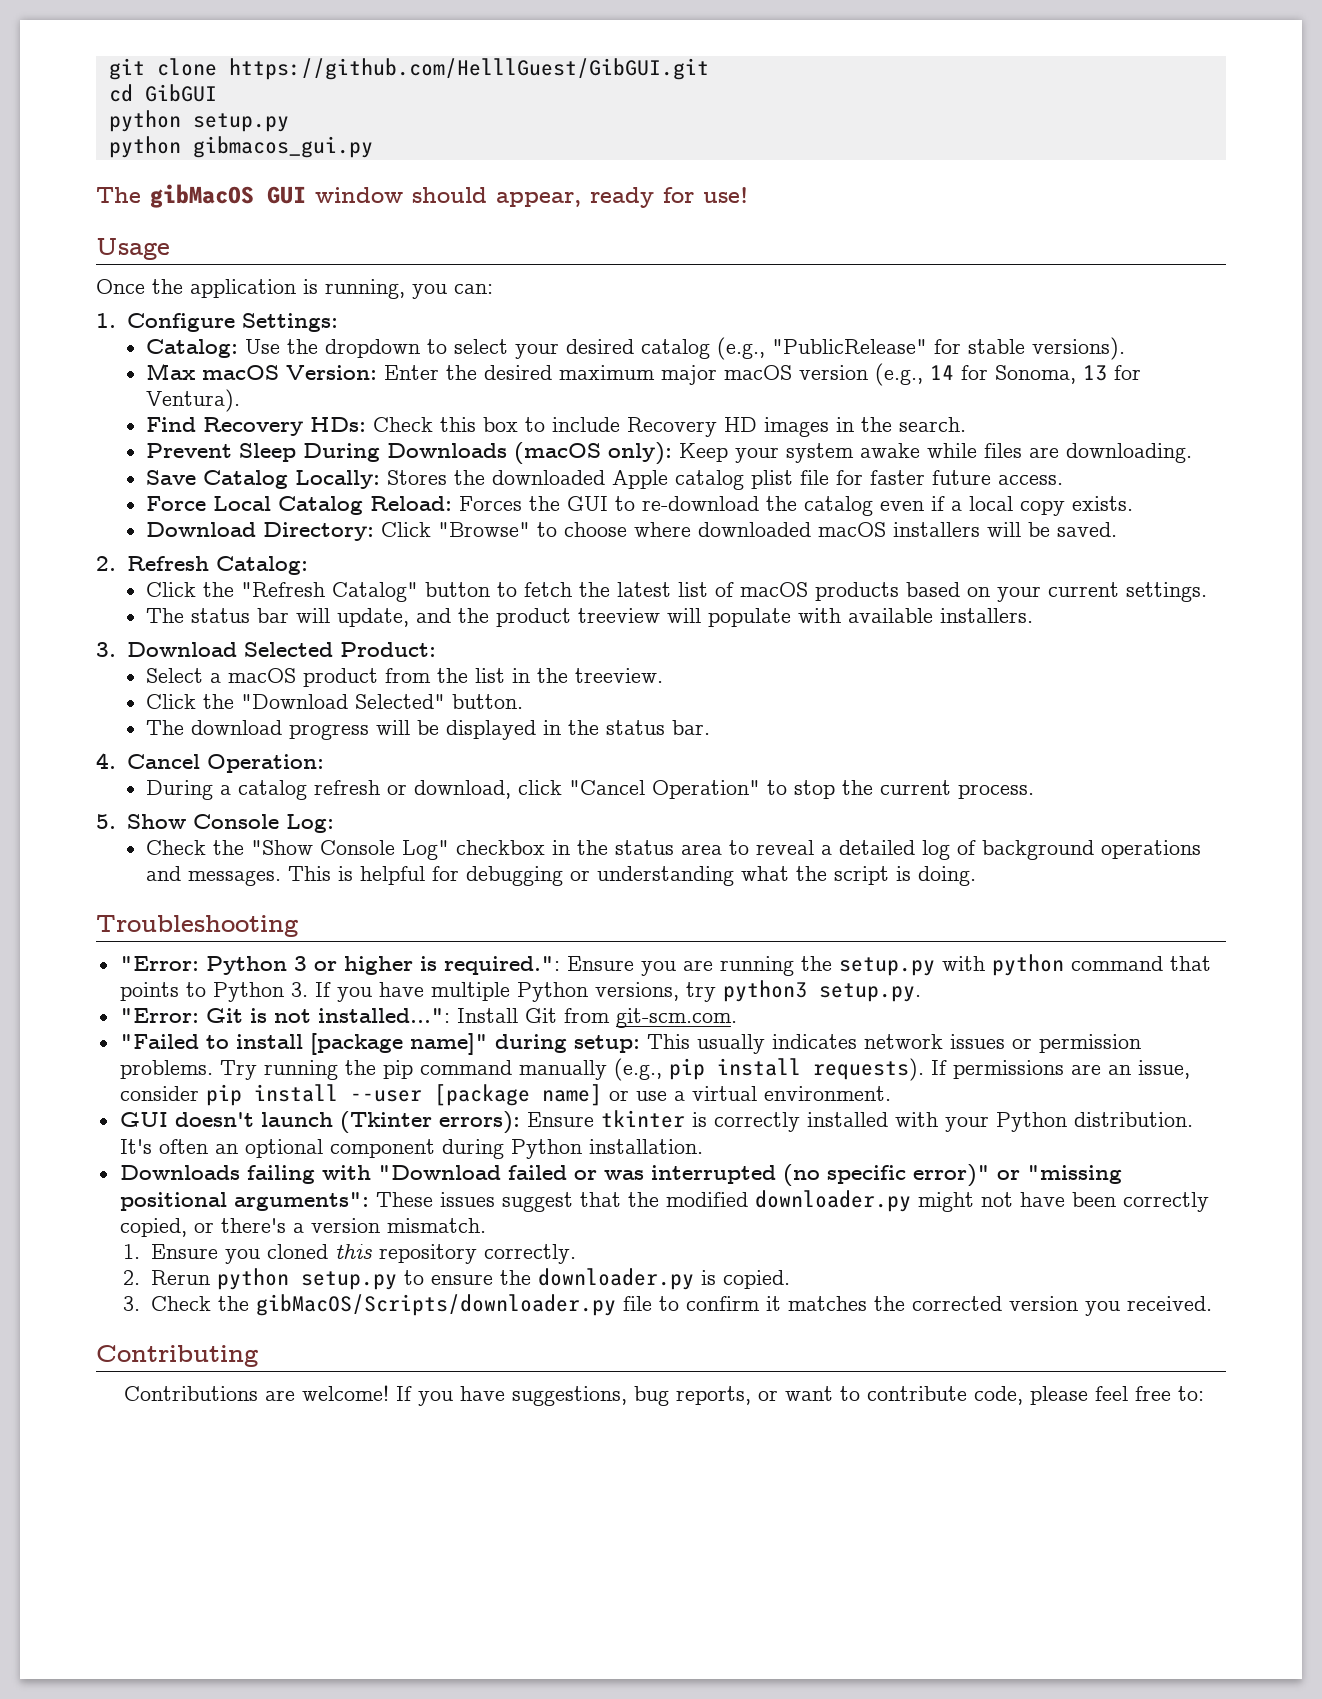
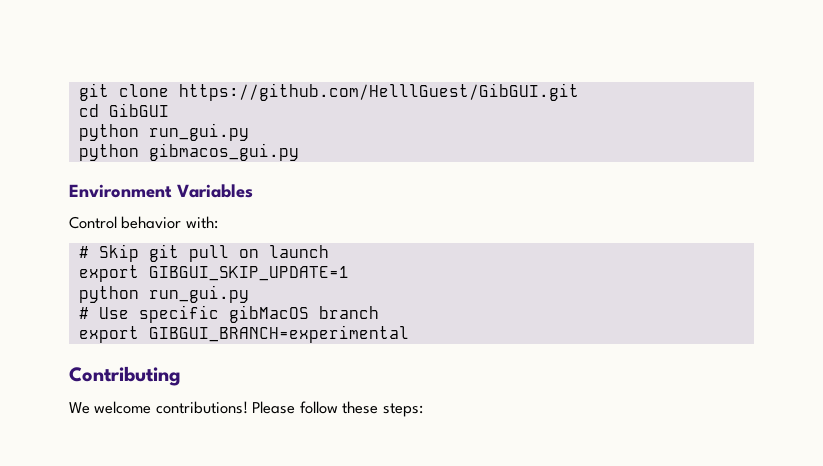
  cd GibGUI
- python setup.py
+ python run_gui.py
- The gibMacOS GUI window should appear, ready for use!
- Usage
- Once the application is running, you can:
- 1. Configure Settings:
- Catalog: Use the dropdown to select your desired catalog (e.g., "PublicRelease" for stable versions).
- Max macOS Version: Enter the desired maximum major macOS version (e.g., 14 for Sonoma, 13 for Ventura).
- Find Recovery HDs: Check this box to include Recovery HD images in the search.
- Prevent Sleep During Downloads (macOS only): Keep your system awake while files are downloading.
- Save Catalog Locally: Stores the downloaded Apple catalog plist file for faster future access.
- Force Local Catalog Reload: Forces the GUI to re-download the catalog even if a local copy exists.
- Download Directory: Click "Browse" to choose where downloaded macOS installers will be saved.
- 2. Refresh Catalog:
- Click the "Refresh Catalog" button to fetch the latest list of macOS products based on your current settings.
- The status bar will update, and the product treeview will populate with available installers.
- 3. Download Selected Product:
- Select a macOS product from the list in the treeview.
- Click the "Download Selected" button.
- The download progress will be displayed in the status bar.
- 4. Cancel Operation:
- During a catalog refresh or download, click "Cancel Operation" to stop the current process.
- 5. Show Console Log:
- Check the "Show Console Log" checkbox in the status area to reveal a detailed log of background operations and messages. This is helpful for debugging or understanding what the script is doing.
- Troubleshooting
- "Error: Python 3 or higher is required.": Ensure you are running the setup.py with python command that points to Python 3. If you have multiple Python versions, try python3 setup.py.
- "Error: Git is not installed...": Install Git from git-scm.com.
- "Failed to install [package name]" during setup: This usually indicates network issues or permission problems. Try running the pip command manually (e.g., pip install requests). If permissions are an issue, consider pip install --user [package name] or use a virtual environment.
- GUI doesn't launch (Tkinter errors): Ensure tkinter is correctly installed with your Python distribution. It's often an optional component during Python installation.
- Downloads failing with "Download failed or was interrupted (no specific error)" or "missing positional arguments": These issues suggest that the modified downloader.py might not have been correctly copied, or there's a version mismatch.
- 1. Ensure you cloned this repository correctly.
- 2. Rerun python setup.py to ensure the downloader.py is copied.
- 3. Check the gibMacOS/Scripts/downloader.py file to confirm it matches the corrected version you received.
+ Environment Variables
+ Control behavior with:
+ # Skip git pull on launch
+ export GIBGUI_SKIP_UPDATE=1
+ python run_gui.py
+ # Use specific gibMacOS branch
+ export GIBGUI_BRANCH=experimental
  Contributing
- Contributions are welcome! If you have suggestions, bug reports, or want to contribute code, please feel free to:
+ We welcome contributions! Please follow these steps:

